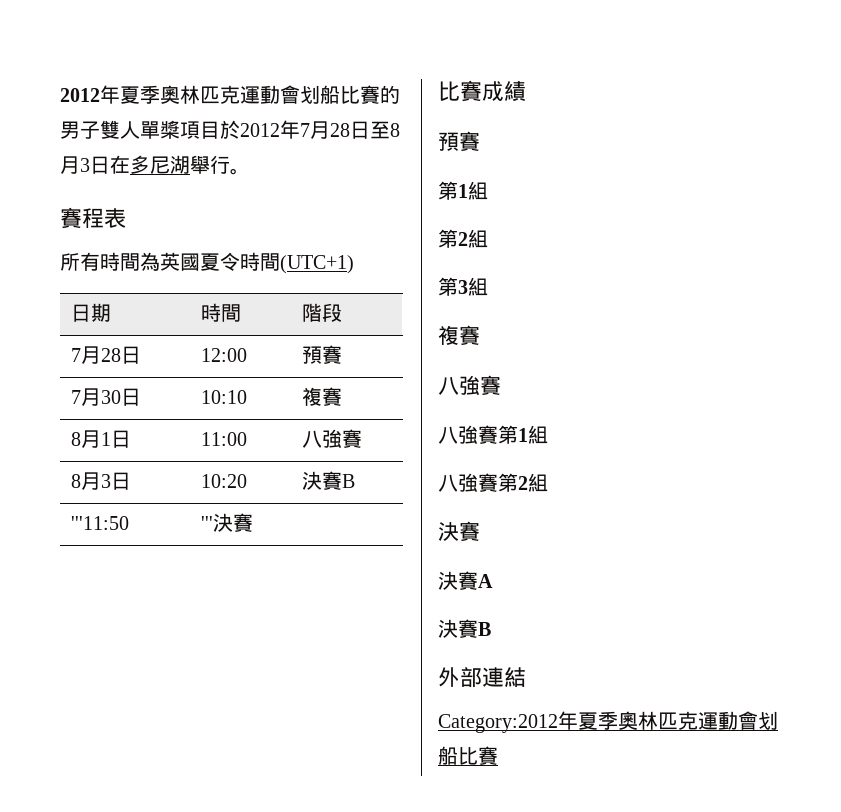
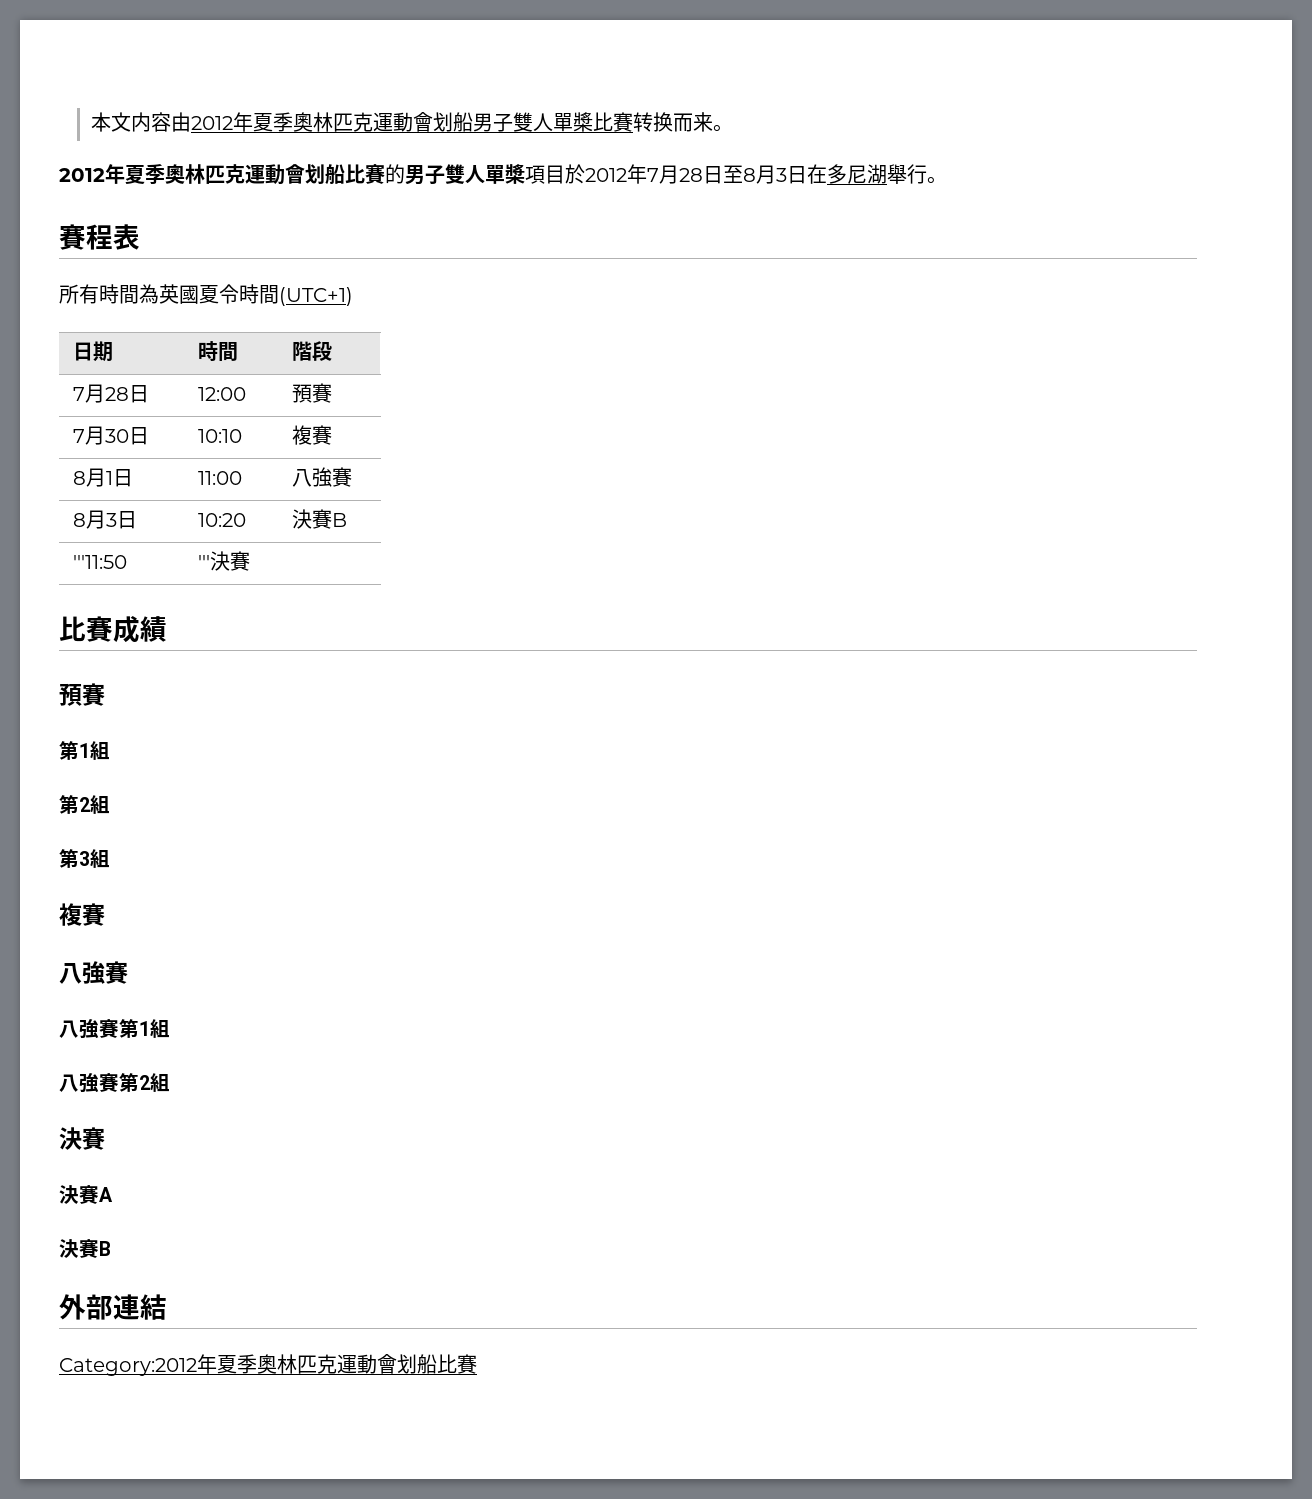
+ 本文内容由2012年夏季奧林匹克運動會划船男子雙人單槳比賽转换而来。

